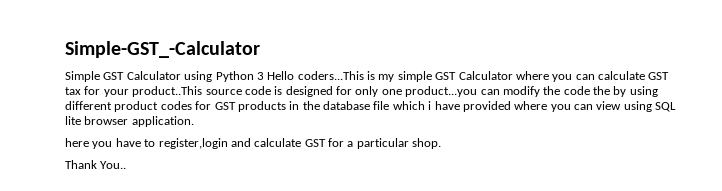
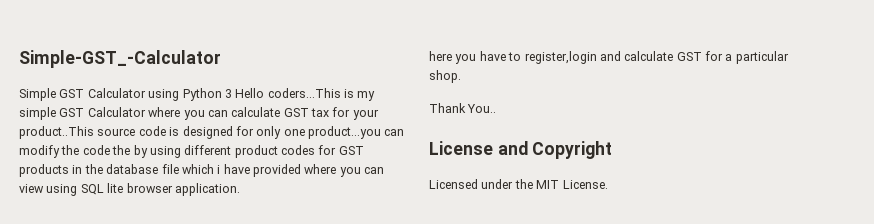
+ License and Copyright
+ Licensed under the MIT License.

